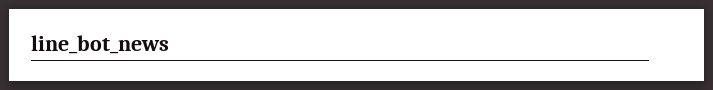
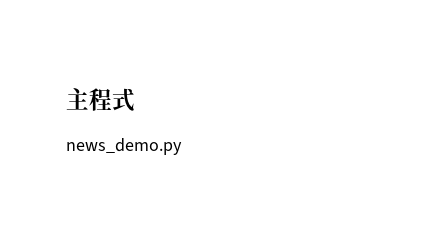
- line_bot_news
+ 主程式
+ news_demo.py

